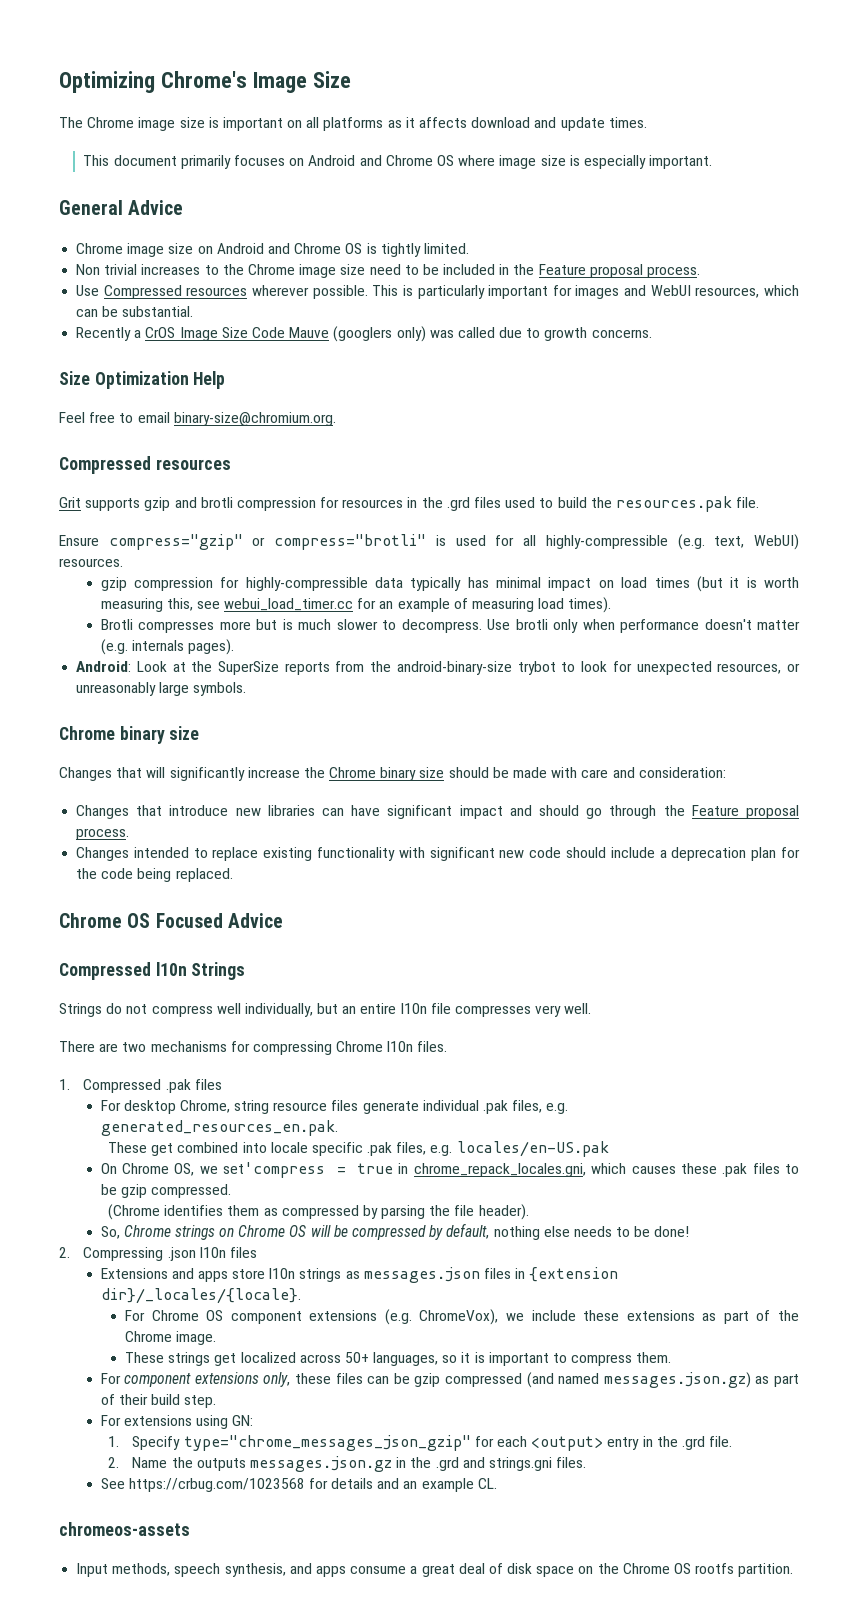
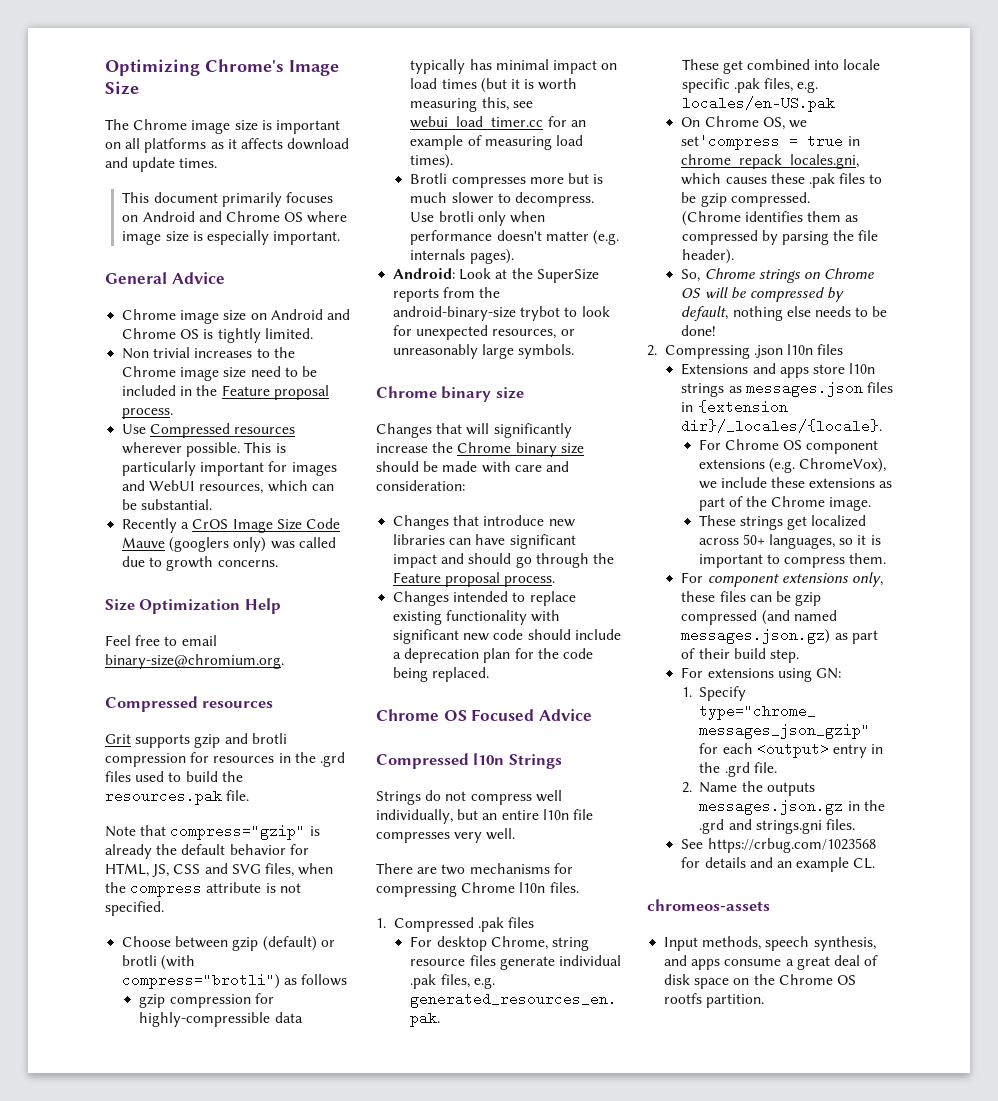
- Ensure compress="gzip" or compress="brotli" is used for all highly-compressible (e.g. text, WebUI) resources.
+ Note that compress="gzip" is already the default behavior for HTML, JS, CSS and SVG files, when the compress attribute is not specified.
+ Choose between gzip (default) or brotli (with compress="brotli") as follows

